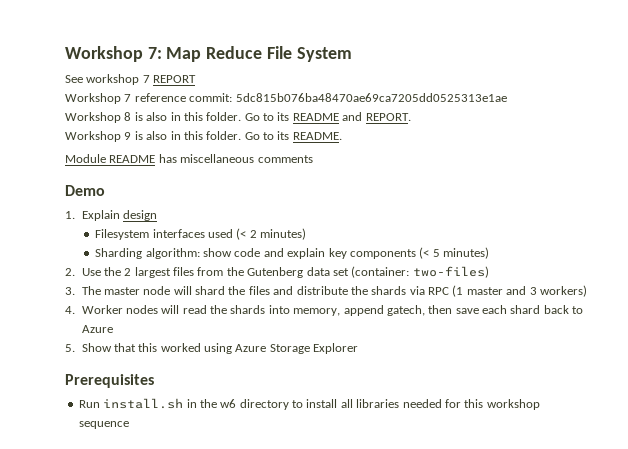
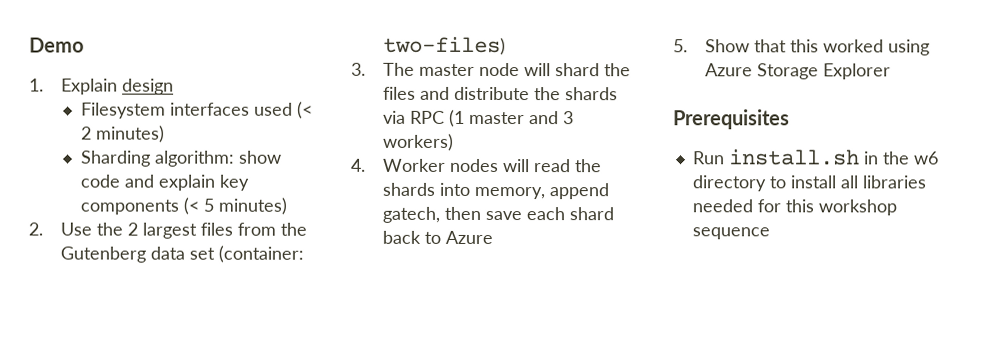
- Workshop 7: Map Reduce File System
- See workshop 7 REPORT
- Workshop 7 reference commit: 5dc815b076ba48470ae69ca7205dd0525313e1ae
- Workshop 8 is also in this folder. Go to its README and REPORT.
- Workshop 9 is also in this folder. Go to its README.
- Module README has miscellaneous comments

